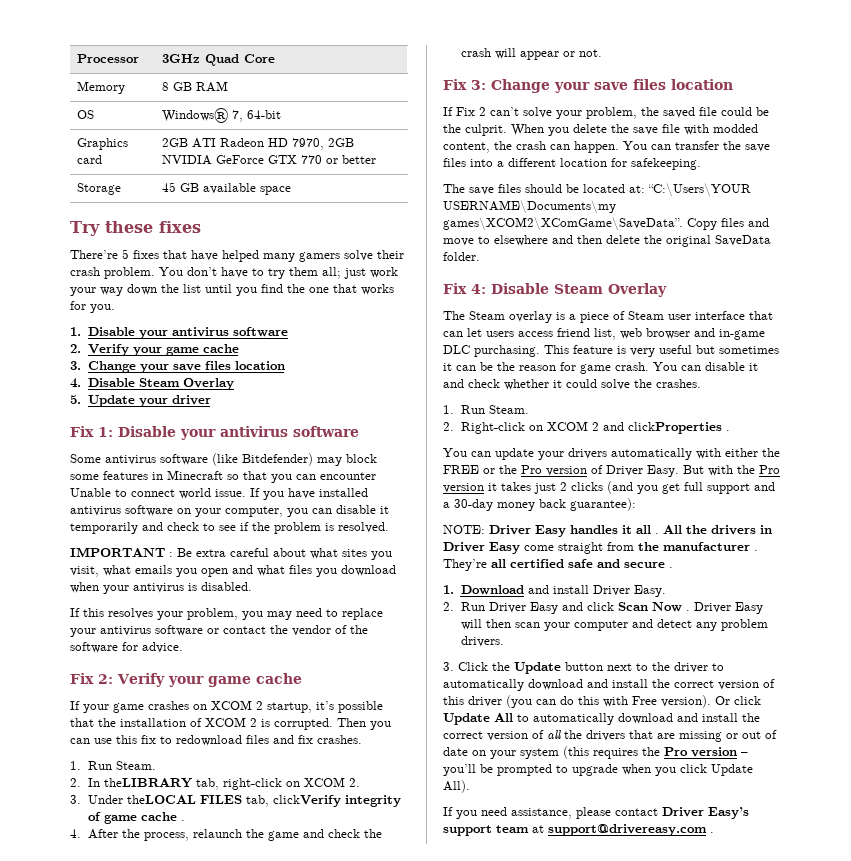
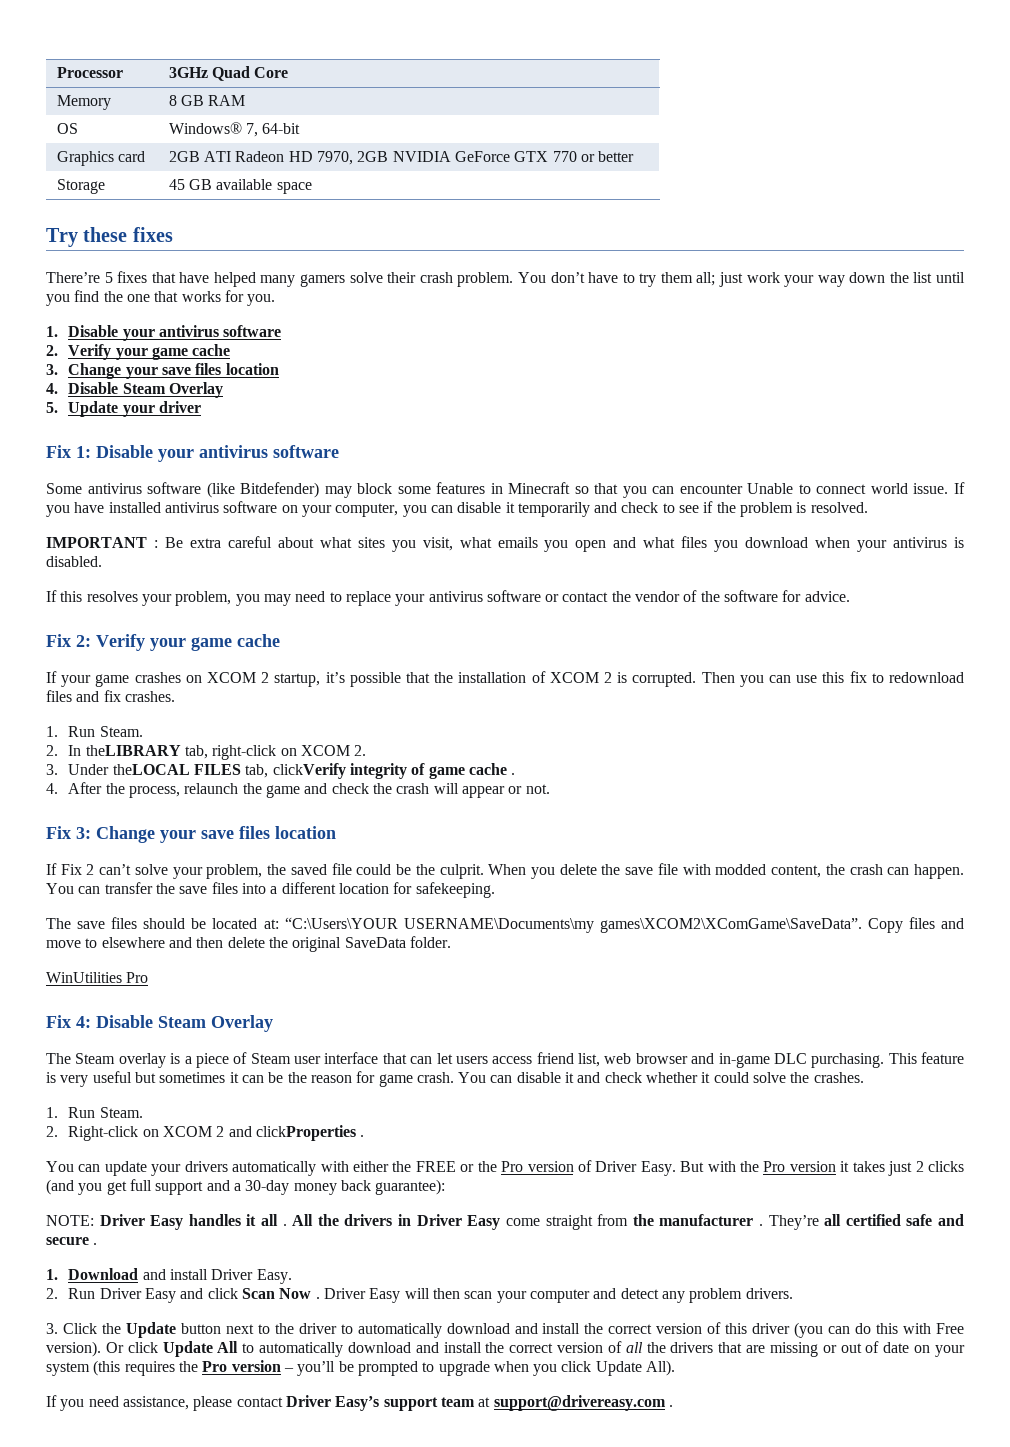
+ WinUtilities Pro

